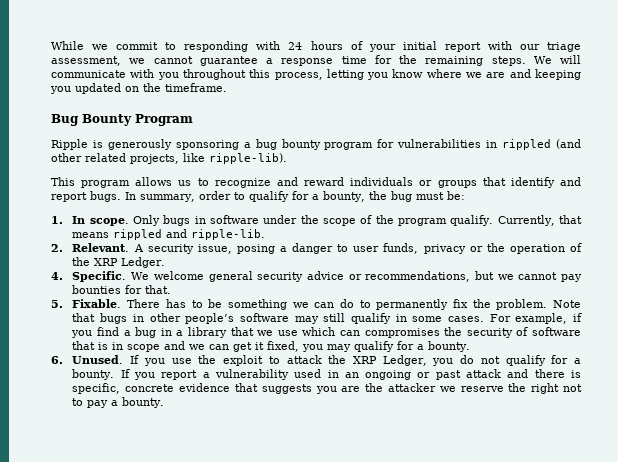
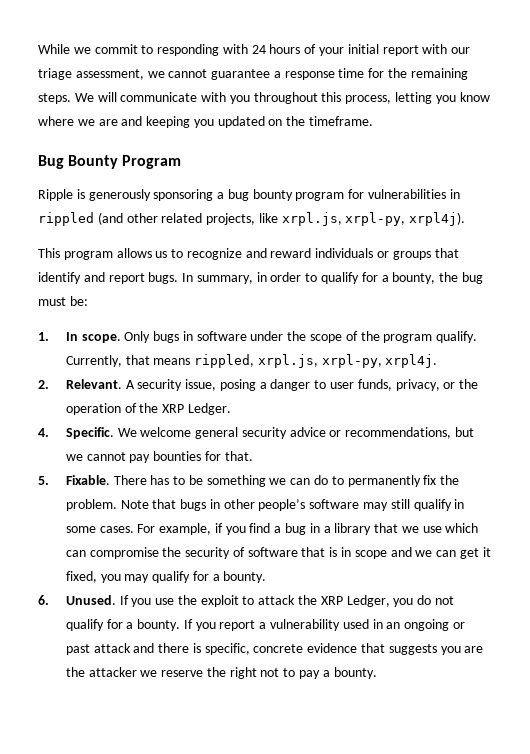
- Ripple is generously sponsoring a bug bounty program for vulnerabilities in rippled (and other related projects, like ripple-lib).
+ Ripple is generously sponsoring a bug bounty program for vulnerabilities in rippled (and other related projects, like xrpl.js, xrpl-py, xrpl4j).
- In summary, order to qualify for a bounty, the bug must be:
+ In summary, in order to qualify for a bounty, the bug must be:
- Currently, that means rippled and ripple-lib.
+ Currently, that means rippled, xrpl.js, xrpl-py, xrpl4j.
- A security issue, posing a danger to user funds, privacy or the operation of the XRP Ledger.
+ A security issue, posing a danger to user funds, privacy, or the operation of the XRP Ledger.
- For example, if you find a bug in a library that we use which can compromises the security of software that is in scope and we can get it fixed, you may qualify for a bounty.
+ For example, if you find a bug in a library that we use which can compromise the security of software that is in scope and we can get it fixed, you may qualify for a bounty.

